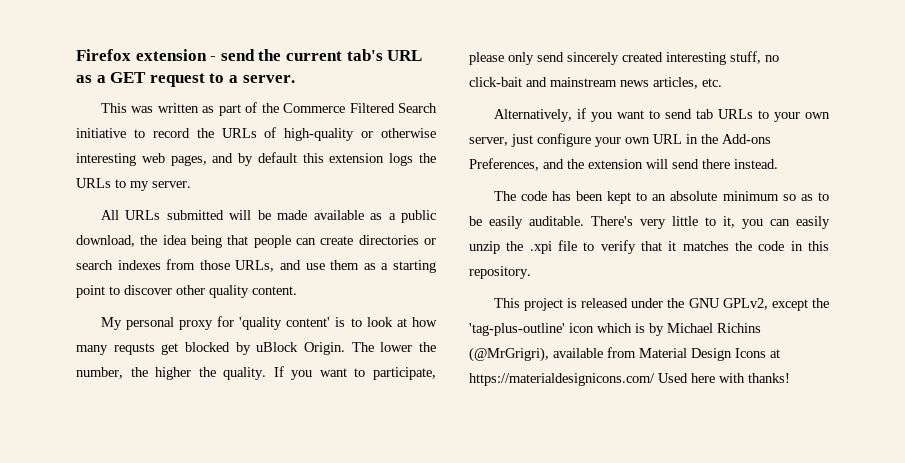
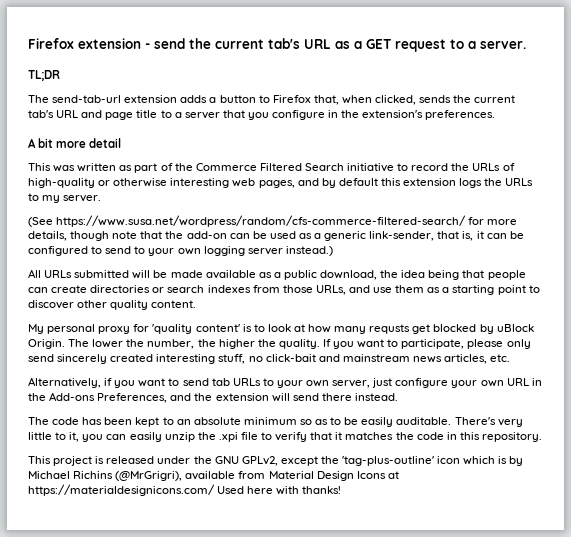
+ TL;DR
+ The send-tab-url extension adds a button to Firefox that, when clicked, sends the current tab's URL and page title to a server that you configure in the extension's preferences.
+ A bit more detail
+ (See https://www.susa.net/wordpress/random/cfs-commerce-filtered-search/ for more details, though note that the add-on can be used as a generic link-sender, that is, it can be configured to send to your own logging server instead.)

